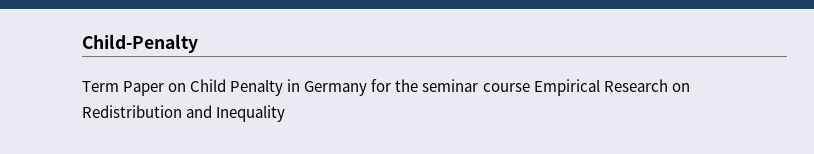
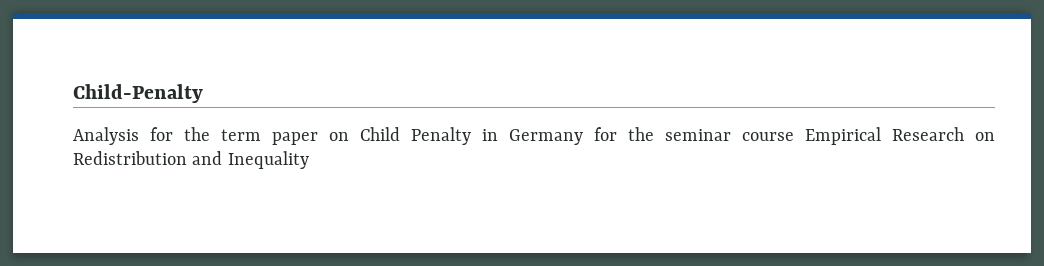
- Term Paper on Child Penalty in Germany for the seminar course Empirical Research on Redistribution and Inequality
+ Analysis for the term paper on Child Penalty in Germany for the seminar course Empirical Research on Redistribution and Inequality

